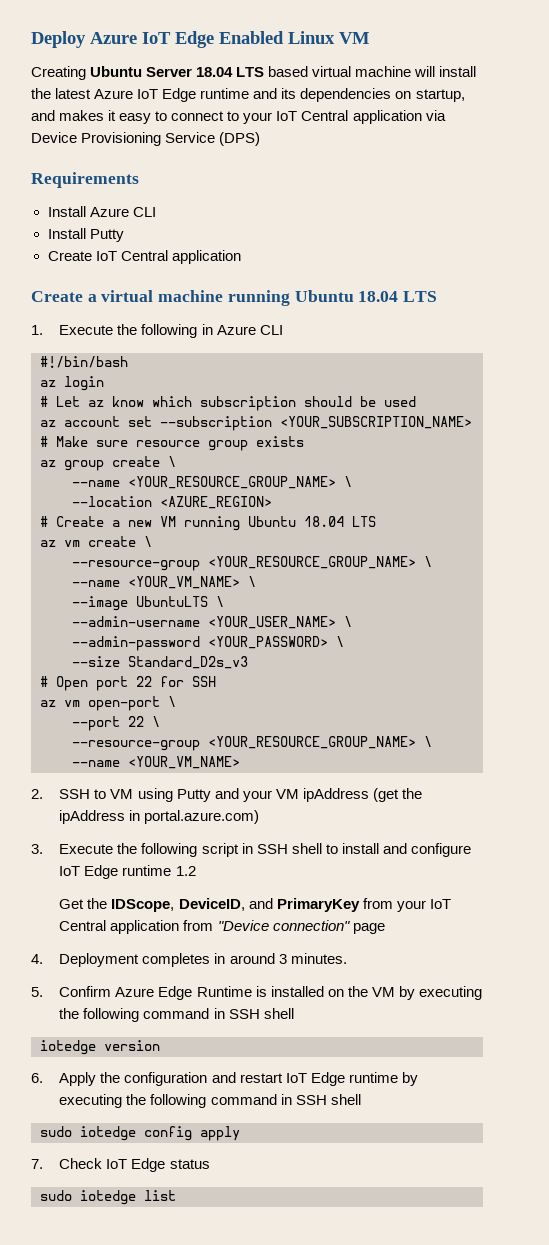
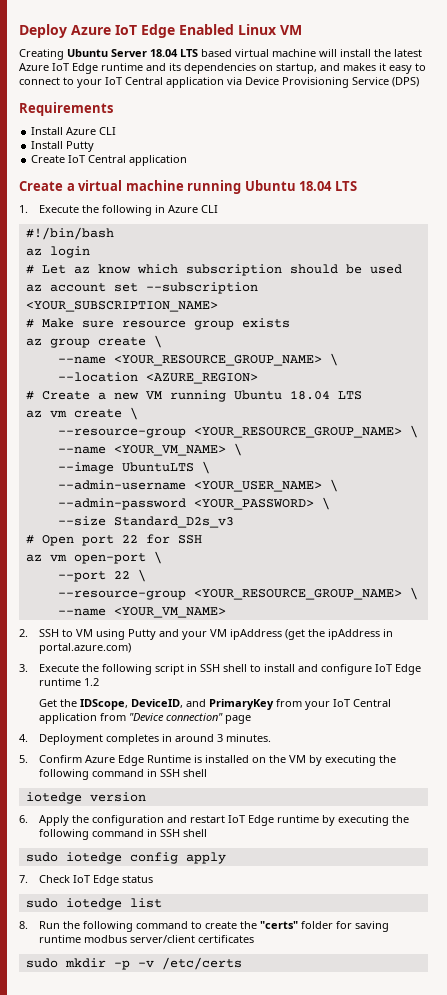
+ 8. Run the following command to create the "certs" folder for saving runtime modbus server/client certificates
+ sudo mkdir -p -v /etc/certs

